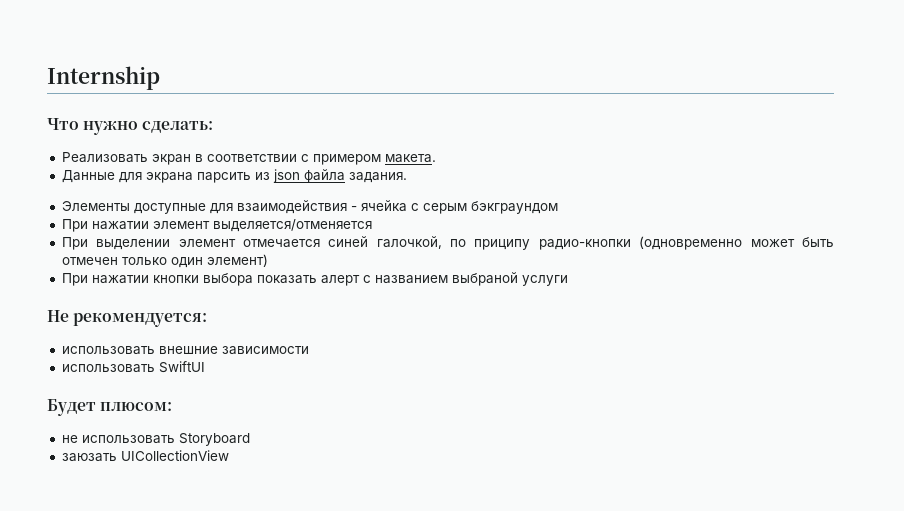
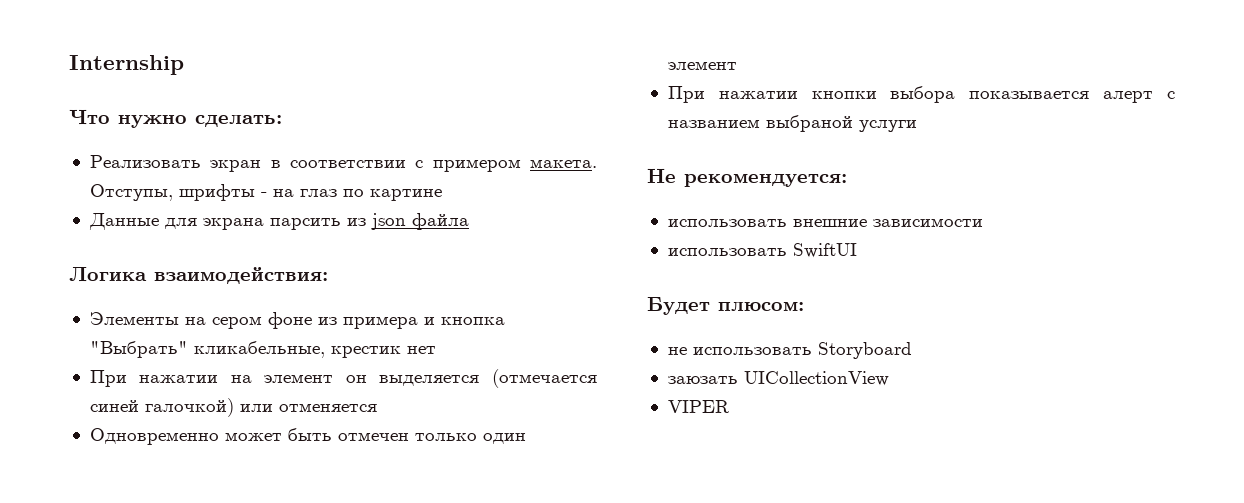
+ Отступы, шрифты - на глаз по картине
- Данные для экрана парсить из json файла задания.
+ Данные для экрана парсить из json файла
+ Логика взаимодействия:
- Элементы доступные для взаимодействия - ячейка с серым бэкграундом
- При нажатии элемент выделяется/отменяется
- При выделении элемент отмечается синей галочкой, по приципу радио-кнопки (одновременно может быть отмечен только один элемент)
+ Элементы на сером фоне из примера и кнопка "Выбрать" кликабельные, крестик нет
+ При нажатии на элемент он выделяется (отмечается синей галочкой) или отменяется
+ Одновременно может быть отмечен только один элемент
- При нажатии кнопки выбора показать алерт с названием выбраной услуги
+ При нажатии кнопки выбора показывается алерт с названием выбраной услуги
+ VIPER

